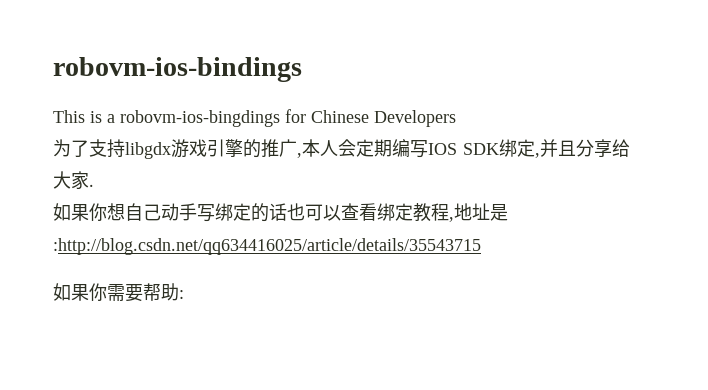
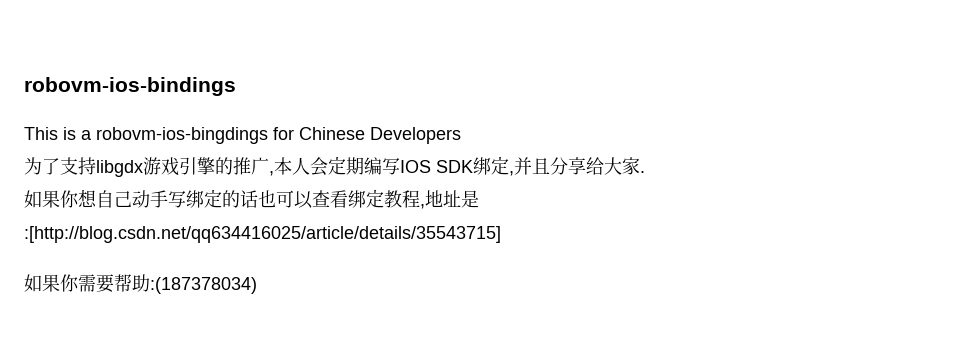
- 如果你想自己动手写绑定的话也可以查看绑定教程,地址是:http://blog.csdn.net/qq634416025/article/details/35543715
+ 如果你想自己动手写绑定的话也可以查看绑定教程,地址是:[http://blog.csdn.net/qq634416025/article/details/35543715]
- 如果你需要帮助:
+ 如果你需要帮助:(187378034)

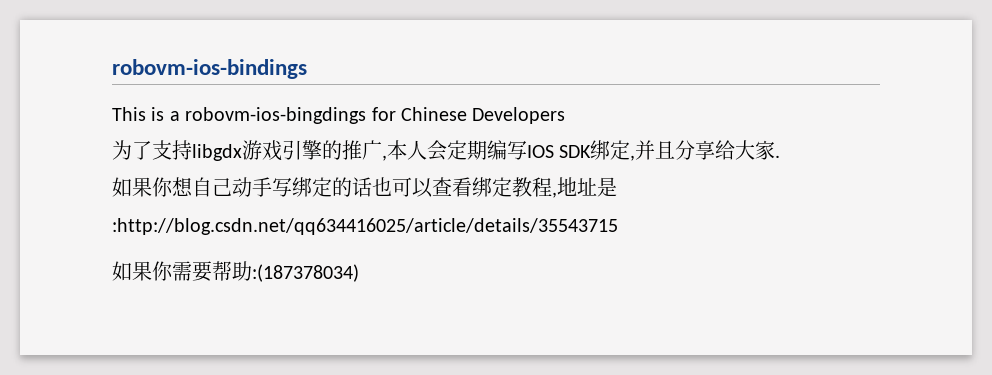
- 如果你想自己动手写绑定的话也可以查看绑定教程,地址是:[http://blog.csdn.net/qq634416025/article/details/35543715]
+ 如果你想自己动手写绑定的话也可以查看绑定教程,地址是:http://blog.csdn.net/qq634416025/article/details/35543715

